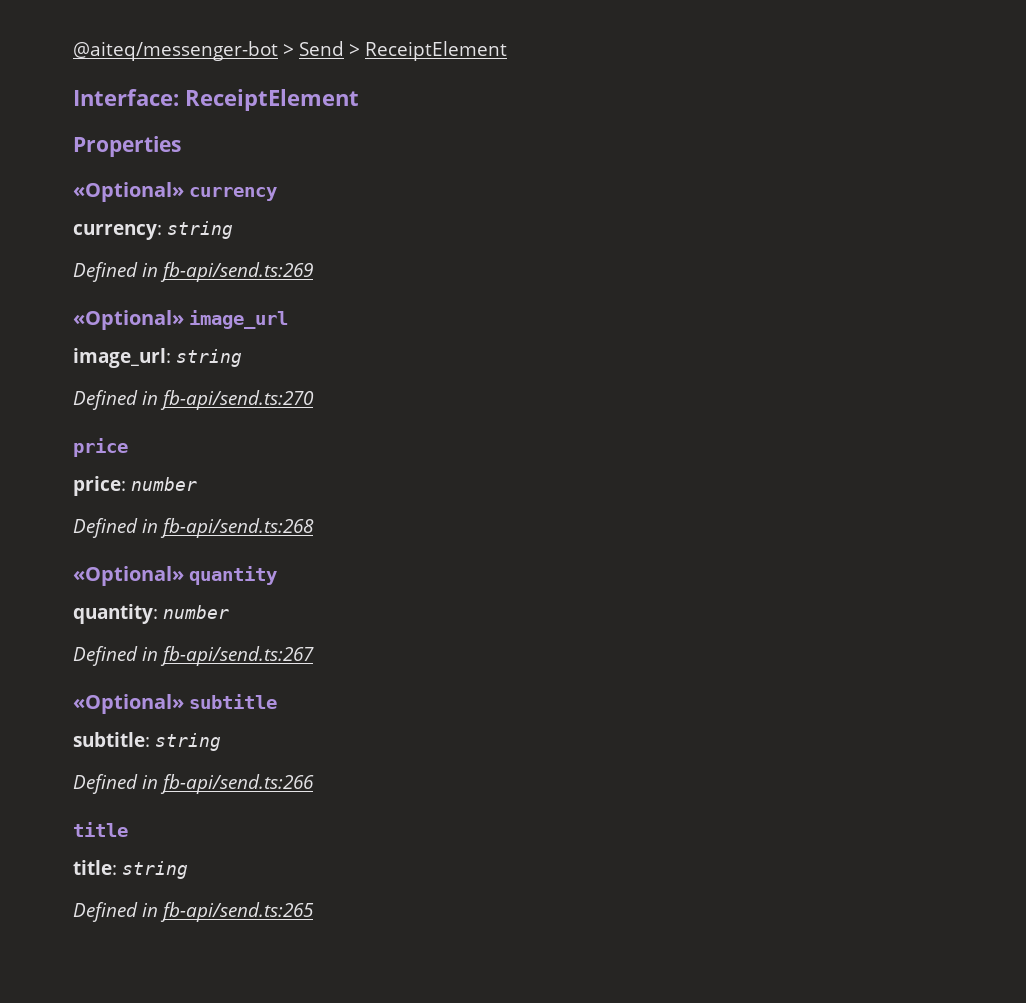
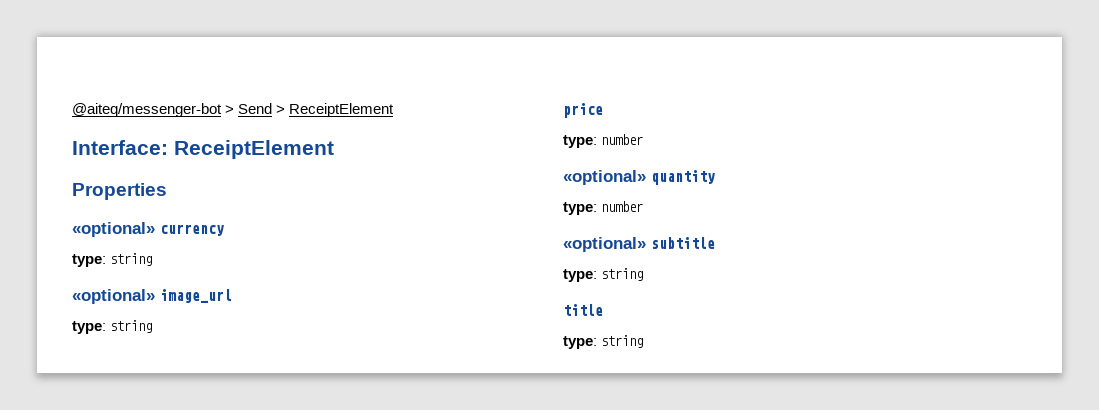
- «Optional» currency
- currency: string
- Defined in fb-api/send.ts:269
- «Optional» image_url
- image_url: string
- Defined in fb-api/send.ts:270
+ «optional» currency
+ type: string
+ «optional» image_url
+ type: string
  price
- price: number
- Defined in fb-api/send.ts:268
- «Optional» quantity
- quantity: number
- Defined in fb-api/send.ts:267
- «Optional» subtitle
- subtitle: string
- Defined in fb-api/send.ts:266
+ type: number
+ «optional» quantity
+ type: number
+ «optional» subtitle
+ type: string
  title
- title: string
- Defined in fb-api/send.ts:265
+ type: string

